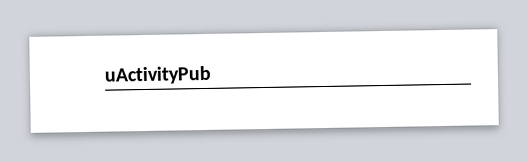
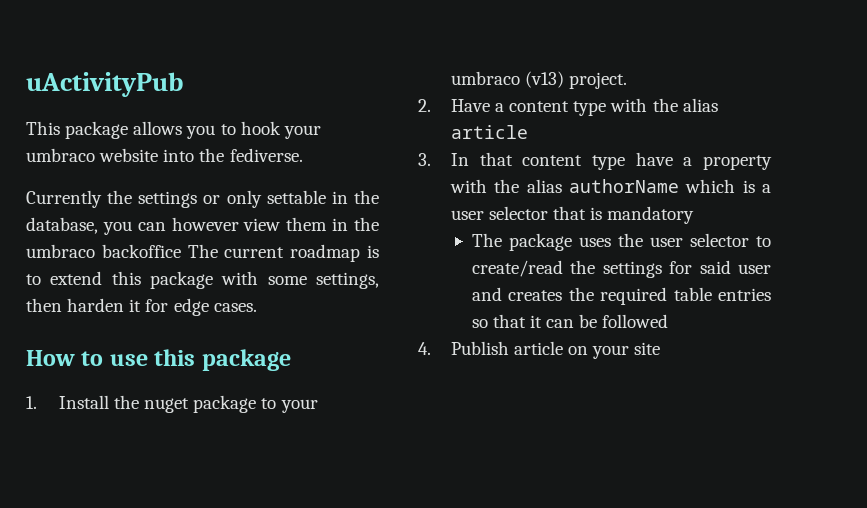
+ This package allows you to hook your umbraco website into the fediverse.
+ Currently the settings or only settable in the database, you can however view them in the umbraco backoffice The current roadmap is to extend this package with some settings, then harden it for edge cases.
+ How to use this package
+ 1. Install the nuget package to your umbraco (v13) project.
+ 2. Have a content type with the alias article
+ 3. In that content type have a property with the alias authorName which is a user selector that is mandatory
+ The package uses the user selector to create/read the settings for said user and creates the required table entries so that it can be followed
+ 4. Publish article on your site

